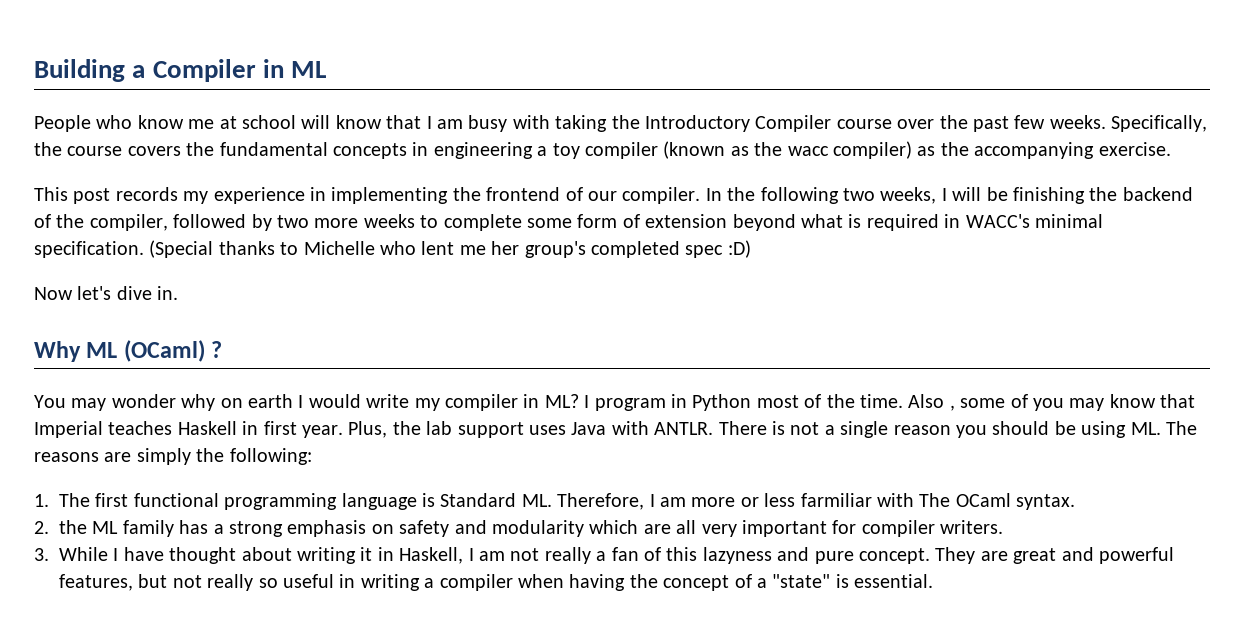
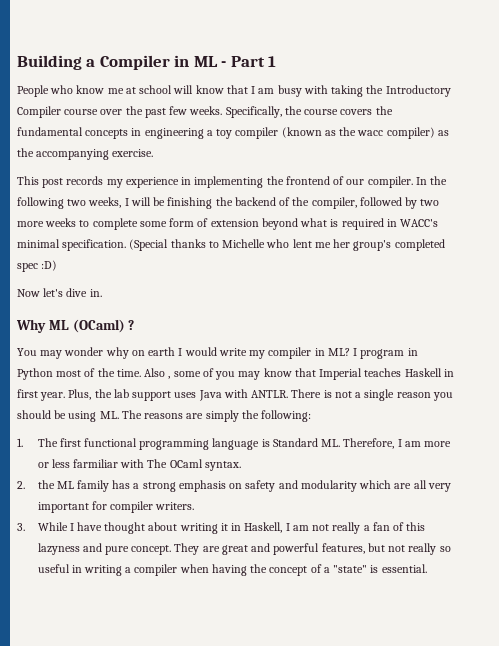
- Building a Compiler in ML
+ Building a Compiler in ML - Part 1

